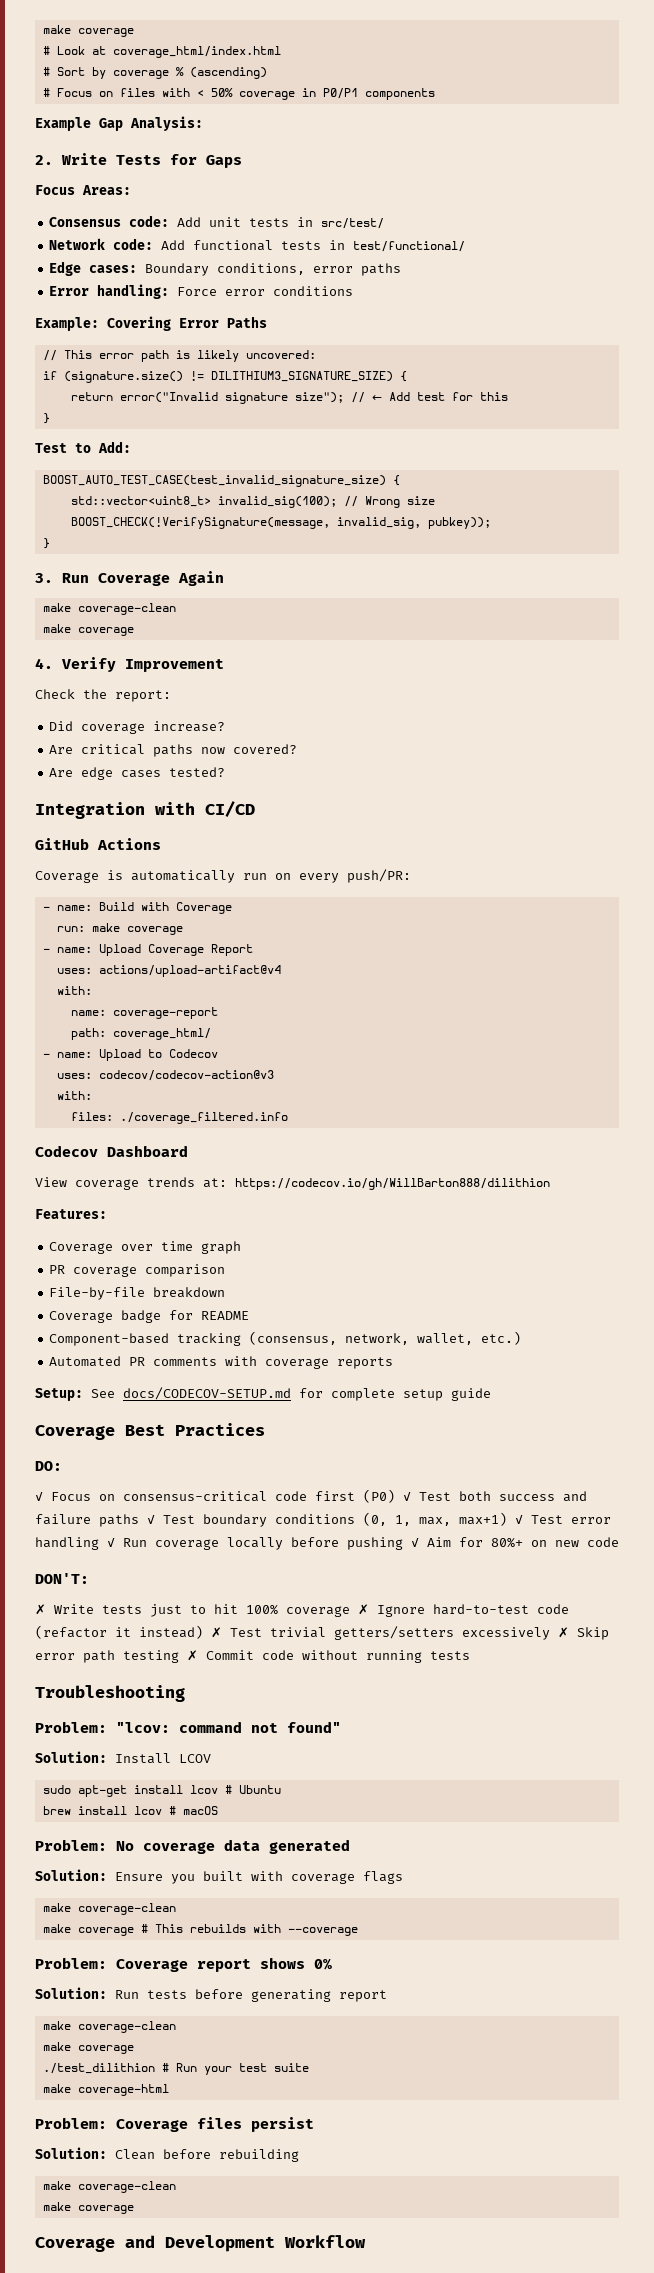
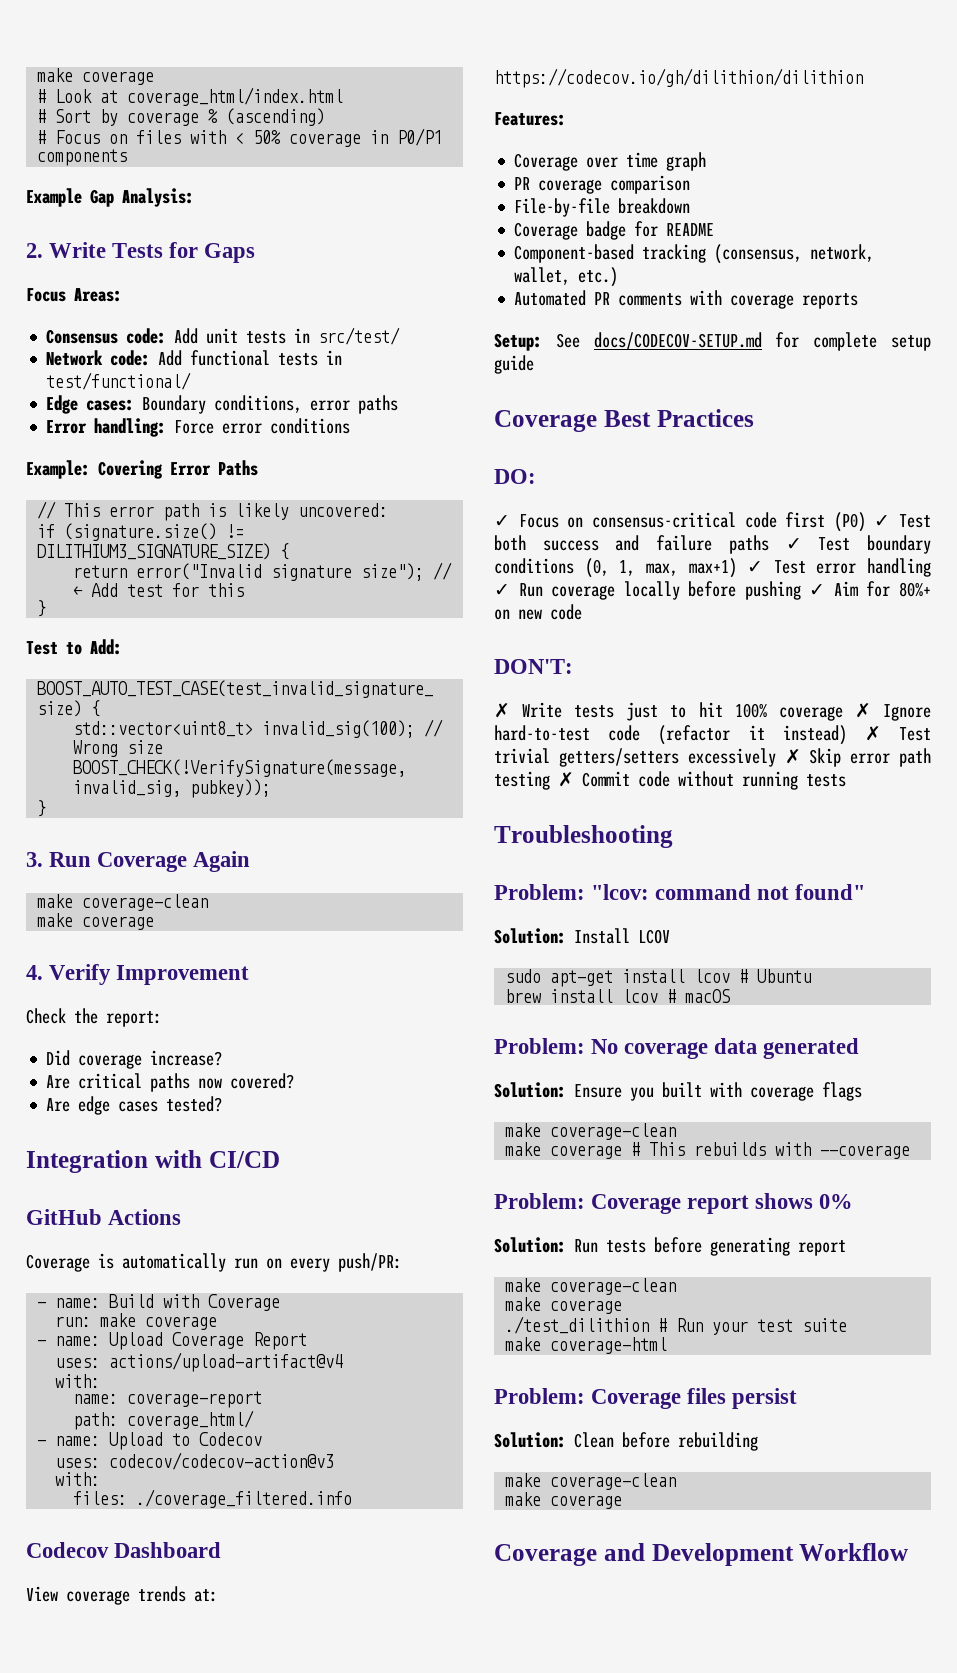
- View coverage trends at: https://codecov.io/gh/WillBarton888/dilithion
+ View coverage trends at: https://codecov.io/gh/dilithion/dilithion

